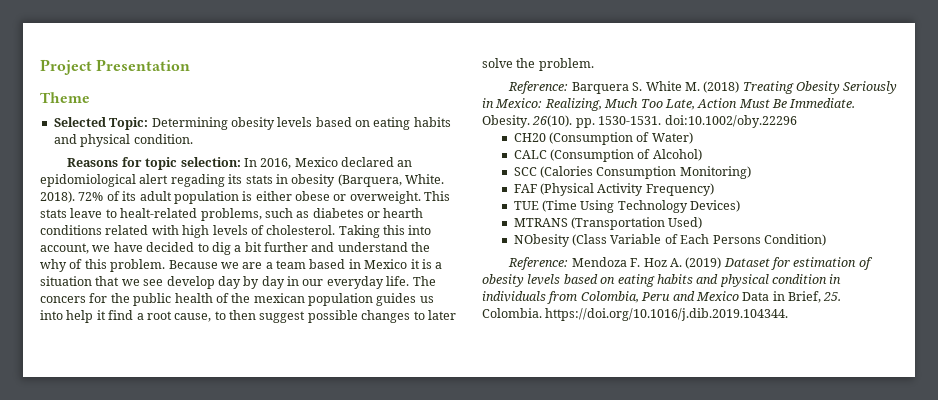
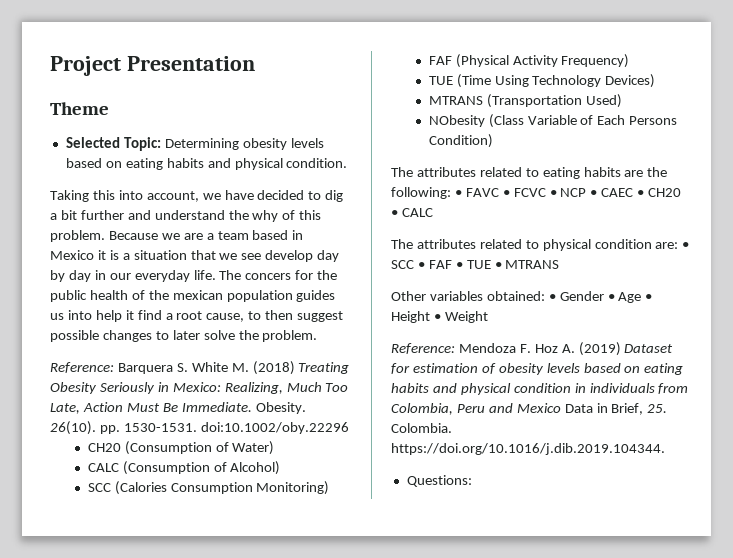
- Reasons for topic selection: In 2016, Mexico declared an epidomiological alert regading its stats in obesity (Barquera, White. 2018). 72% of its adult population is either obese or overweight. This stats leave to healt-related problems, such as diabetes or hearth conditions related with high levels of cholesterol.
+ The attributes related to eating habits are the following: • FAVC • FCVC • NCP • CAEC • CH20 • CALC
+ The attributes related to physical condition are: • SCC • FAF • TUE • MTRANS
+ Other variables obtained: • Gender • Age • Height • Weight
+ Questions:

